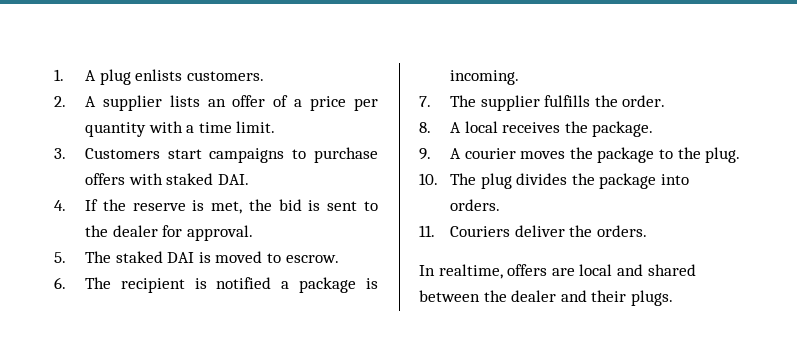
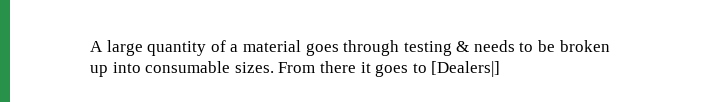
- 1. A plug enlists customers.
- 2. A supplier lists an offer of a price per quantity with a time limit.
- 3. Customers start campaigns to purchase offers with staked DAI.
- 4. If the reserve is met, the bid is sent to the dealer for approval.
- 5. The staked DAI is moved to escrow.
- 6. The recipient is notified a package is incoming.
- 7. The supplier fulfills the order.
- 8. A local receives the package.
- 9. A courier moves the package to the plug.
- 10. The plug divides the package into orders.
- 11. Couriers deliver the orders.
- In realtime, offers are local and shared between the dealer and their plugs.
+ A large quantity of a material goes through testing & needs to be broken up into consumable sizes. From there it goes to [Dealers|]

